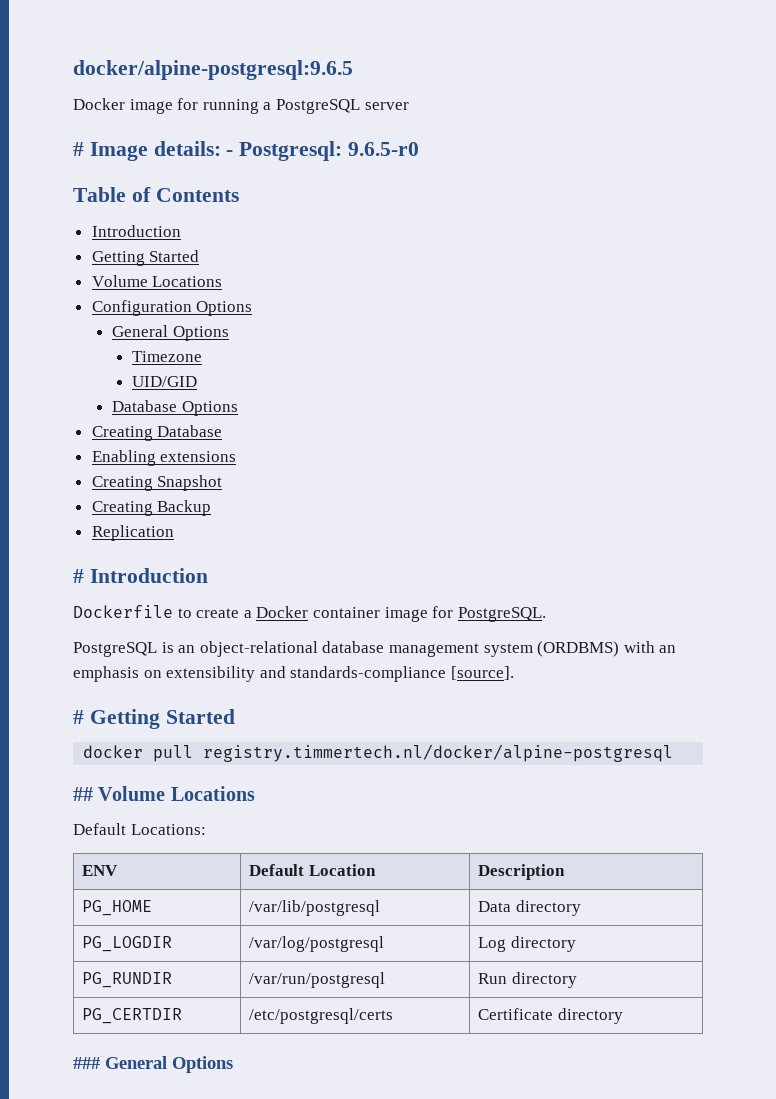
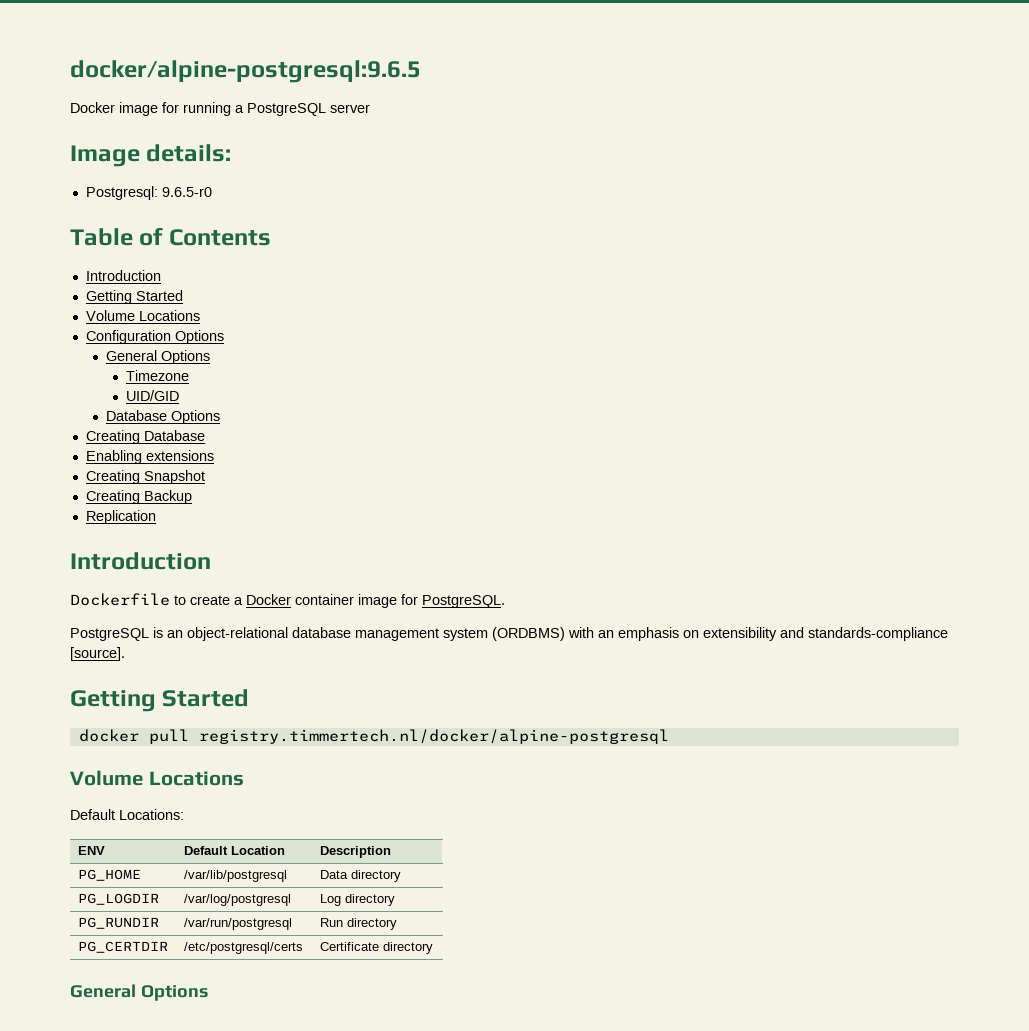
- # Image details: - Postgresql: 9.6.5-r0
+ Image details:
+ Postgresql: 9.6.5-r0
  Replication
- # Introduction
+ Introduction
  PostgreSQL is an object-relational database management system (ORDBMS) with an emphasis on extensibility and standards-compliance [source].
- # Getting Started
+ Getting Started
  docker pull registry.timmertech.nl/docker/alpine-postgresql
- ## Volume Locations
+ Volume Locations
  PG_CERTDIR | /etc/postgresql/certs | Certificate directory
- ### General Options
+ General Options

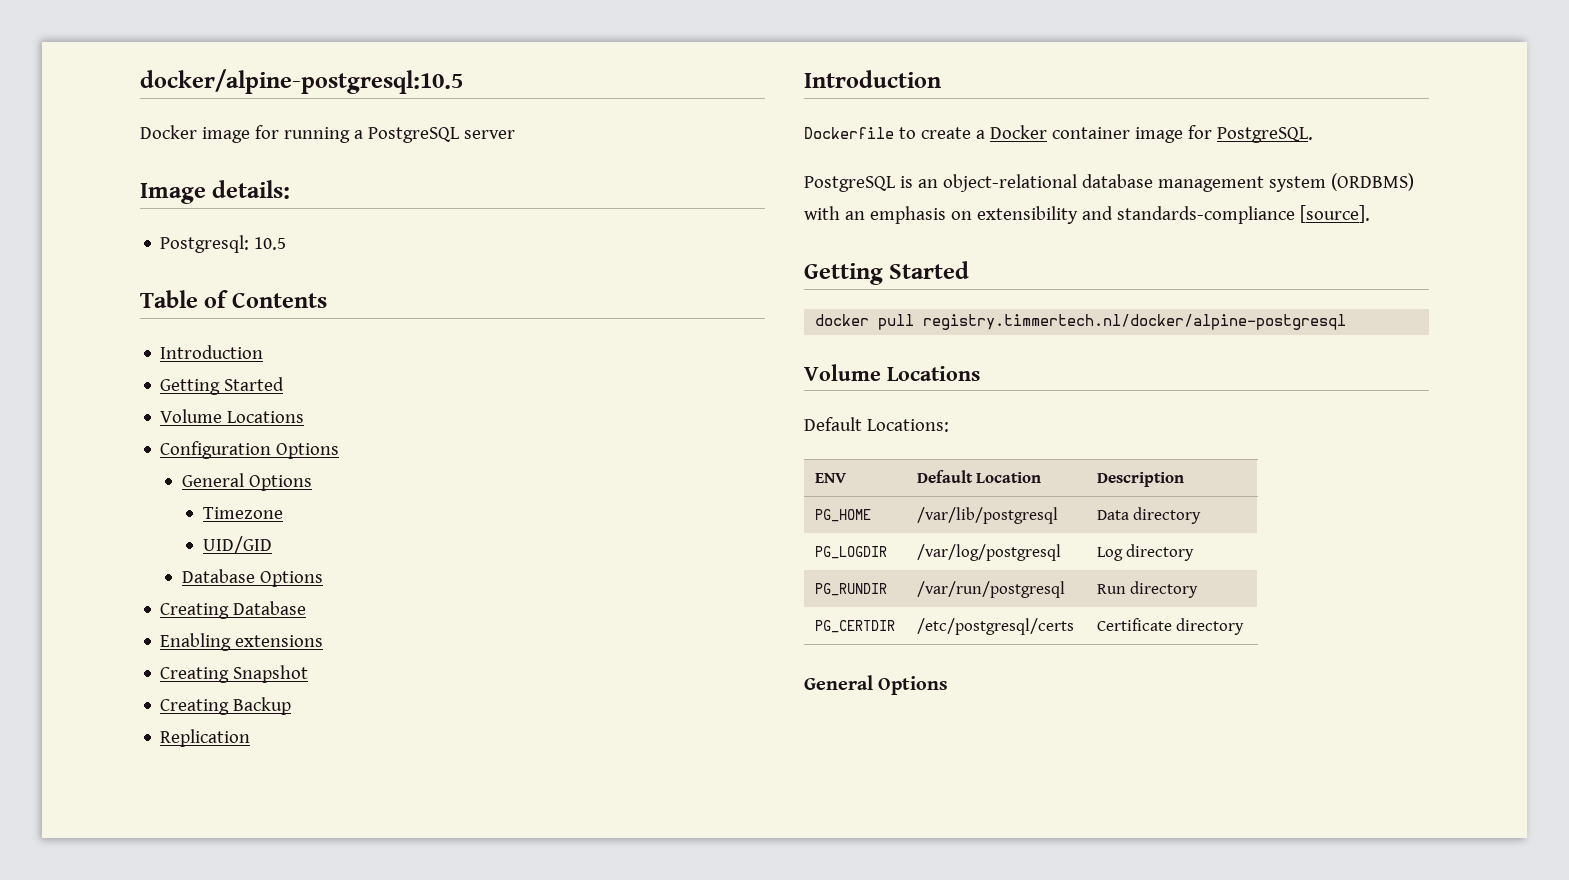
- docker/alpine-postgresql:9.6.5
+ docker/alpine-postgresql:10.5
- Postgresql: 9.6.5-r0
+ Postgresql: 10.5

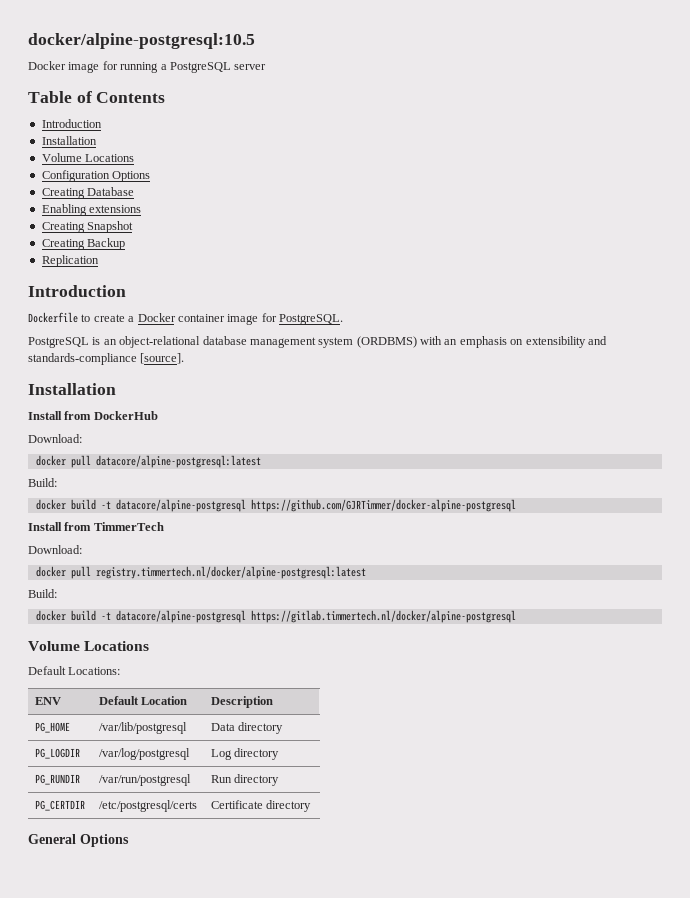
- Image details:
- Postgresql: 10.5
  Table of Contents
  Introduction
- Getting Started
+ Installation
  Configuration Options
- General Options
- Timezone
- UID/GID
- Database Options
  PostgreSQL is an object-relational database management system (ORDBMS) with an emphasis on extensibility and standards-compliance [source].
- Getting Started
- docker pull registry.timmertech.nl/docker/alpine-postgresql
+ Installation
+ Install from DockerHub
+ Download:
+ docker pull datacore/alpine-postgresql:latest
+ Build:
+ docker build -t datacore/alpine-postgresql https://github.com/GJRTimmer/docker-alpine-postgresql
+ Install from TimmerTech
+ Download:
+ docker pull registry.timmertech.nl/docker/alpine-postgresql:latest
+ Build:
+ docker build -t datacore/alpine-postgresql https://gitlab.timmertech.nl/docker/alpine-postgresql

